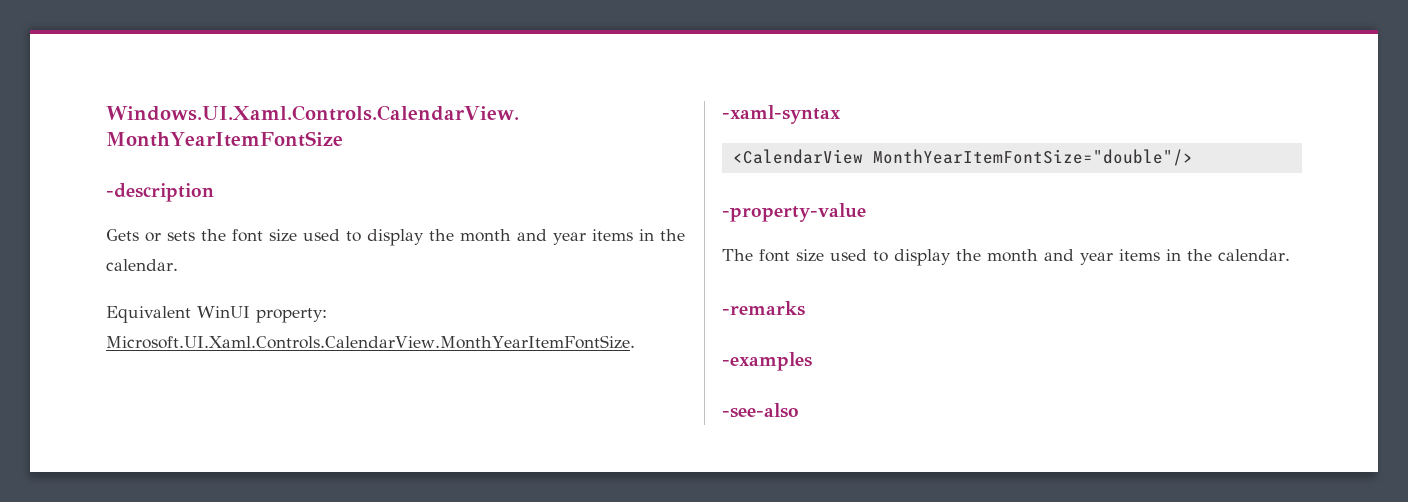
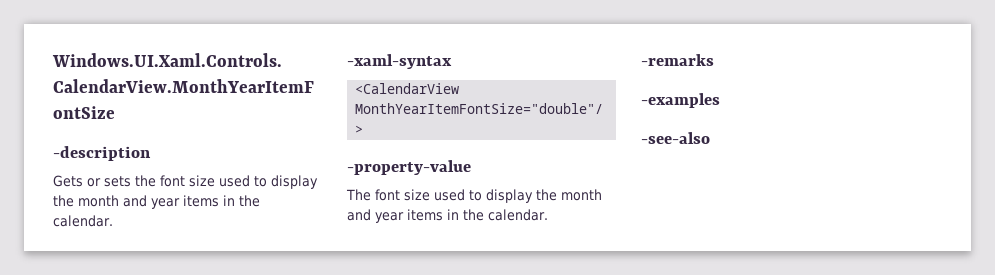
- Equivalent WinUI property: Microsoft.UI.Xaml.Controls.CalendarView.MonthYearItemFontSize.

